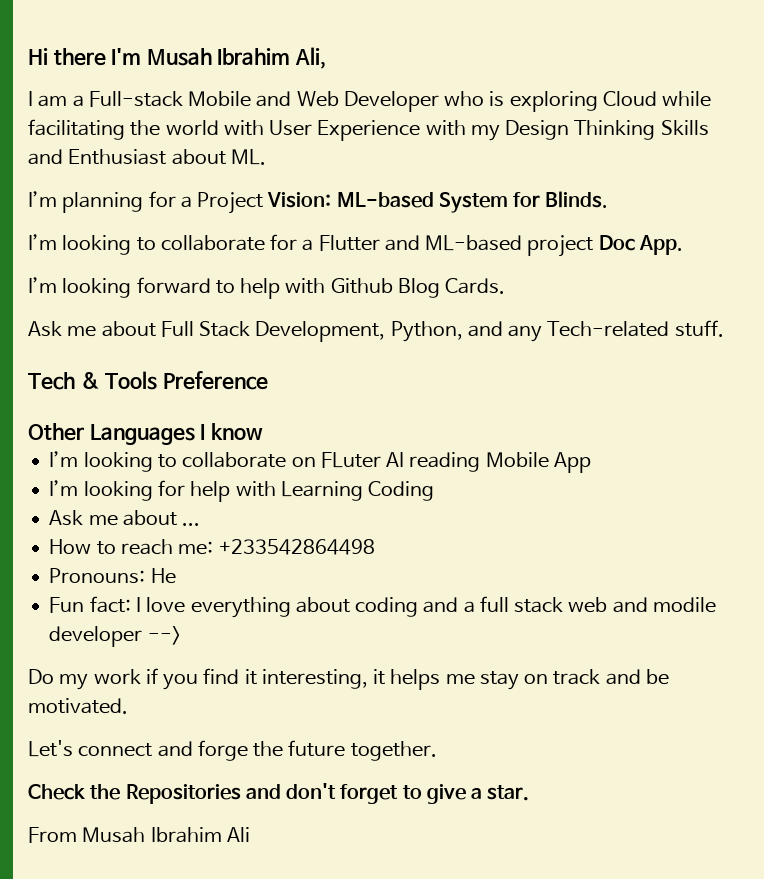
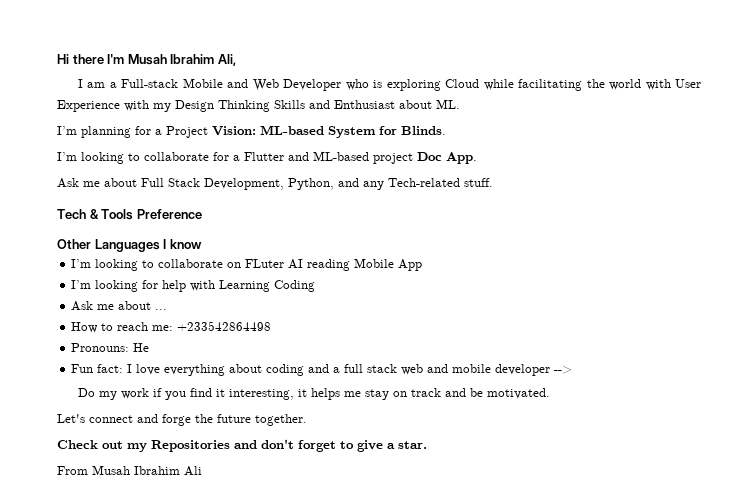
- I’m looking forward to help with Github Blog Cards.
- Fun fact: I love everything about coding and a full stack web and modile developer -->
+ Fun fact: I love everything about coding and a full stack web and mobile developer -->
- Check the Repositories and don't forget to give a star.
+ Check out my Repositories and don't forget to give a star.

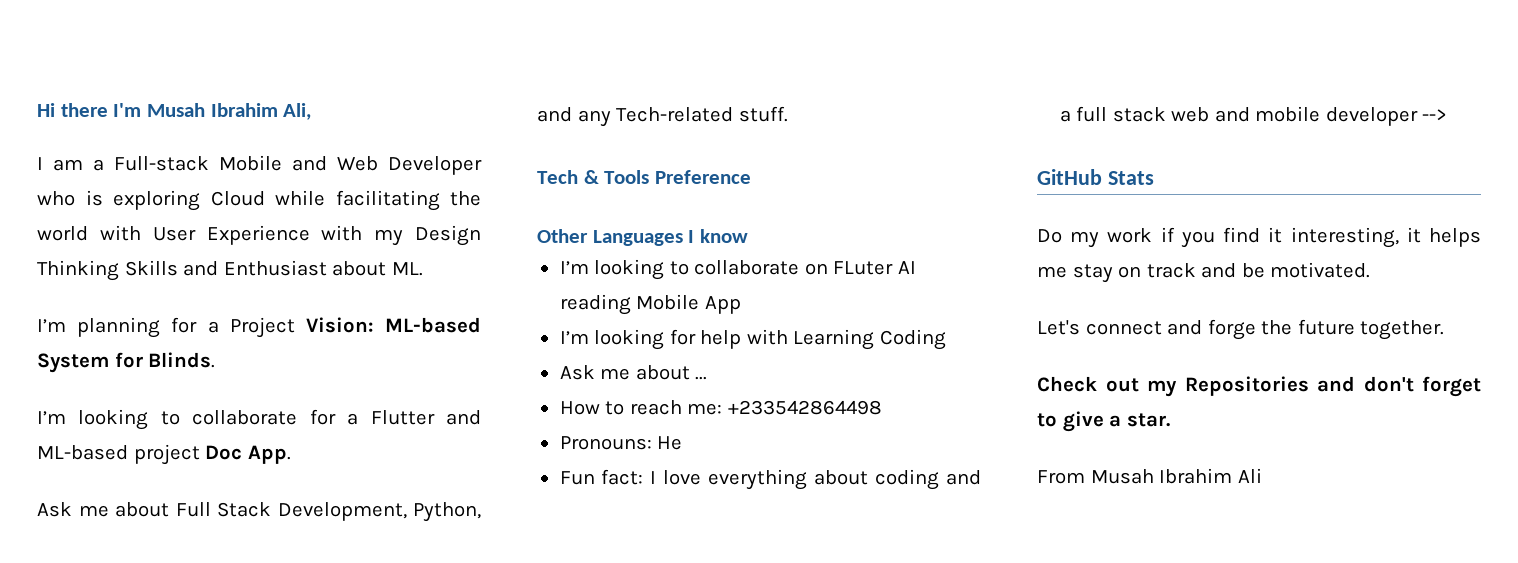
+ GitHub Stats

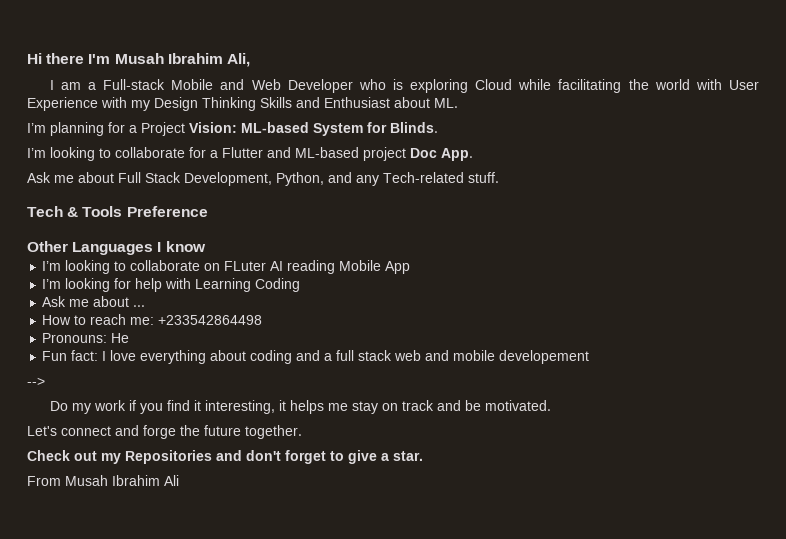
- Fun fact: I love everything about coding and a full stack web and mobile developer -->
+ Fun fact: I love everything about coding and a full stack web and mobile developement
+ -->
- GitHub Stats

